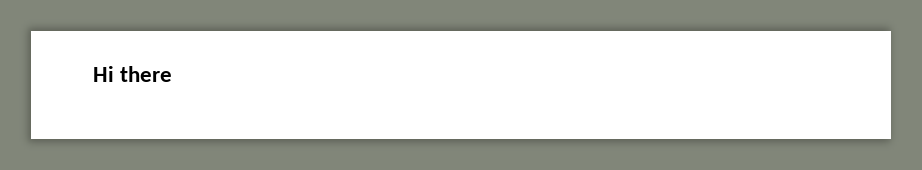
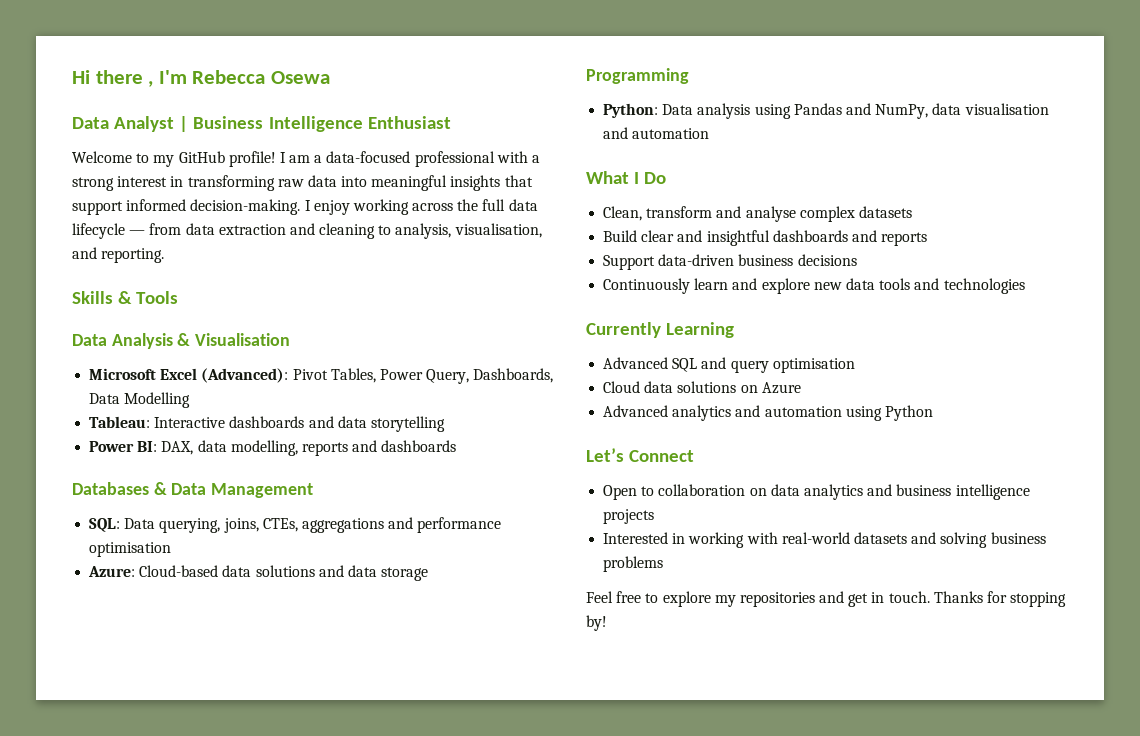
- Hi there
+ Hi there , I'm Rebecca Osewa
+ Data Analyst | Business Intelligence Enthusiast
+ Welcome to my GitHub profile! I am a data-focused professional with a strong interest in transforming raw data into meaningful insights that support informed decision-making. I enjoy working across the full data lifecycle — from data extraction and cleaning to analysis, visualisation, and reporting.
+ Skills & Tools
+ Data Analysis & Visualisation
+ Microsoft Excel (Advanced): Pivot Tables, Power Query, Dashboards, Data Modelling
+ Tableau: Interactive dashboards and data storytelling
+ Power BI: DAX, data modelling, reports and dashboards
+ Databases & Data Management
+ SQL: Data querying, joins, CTEs, aggregations and performance optimisation
+ Azure: Cloud-based data solutions and data storage
+ Programming
+ Python: Data analysis using Pandas and NumPy, data visualisation and automation
+ What I Do
+ Clean, transform and analyse complex datasets
+ Build clear and insightful dashboards and reports
+ Support data-driven business decisions
+ Continuously learn and explore new data tools and technologies
+ Currently Learning
+ Advanced SQL and query optimisation
+ Cloud data solutions on Azure
+ Advanced analytics and automation using Python
+ Let’s Connect
+ Open to collaboration on data analytics and business intelligence projects
+ Interested in working with real-world datasets and solving business problems
+ Feel free to explore my repositories and get in touch. Thanks for stopping by!

